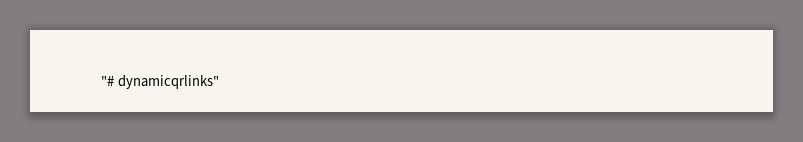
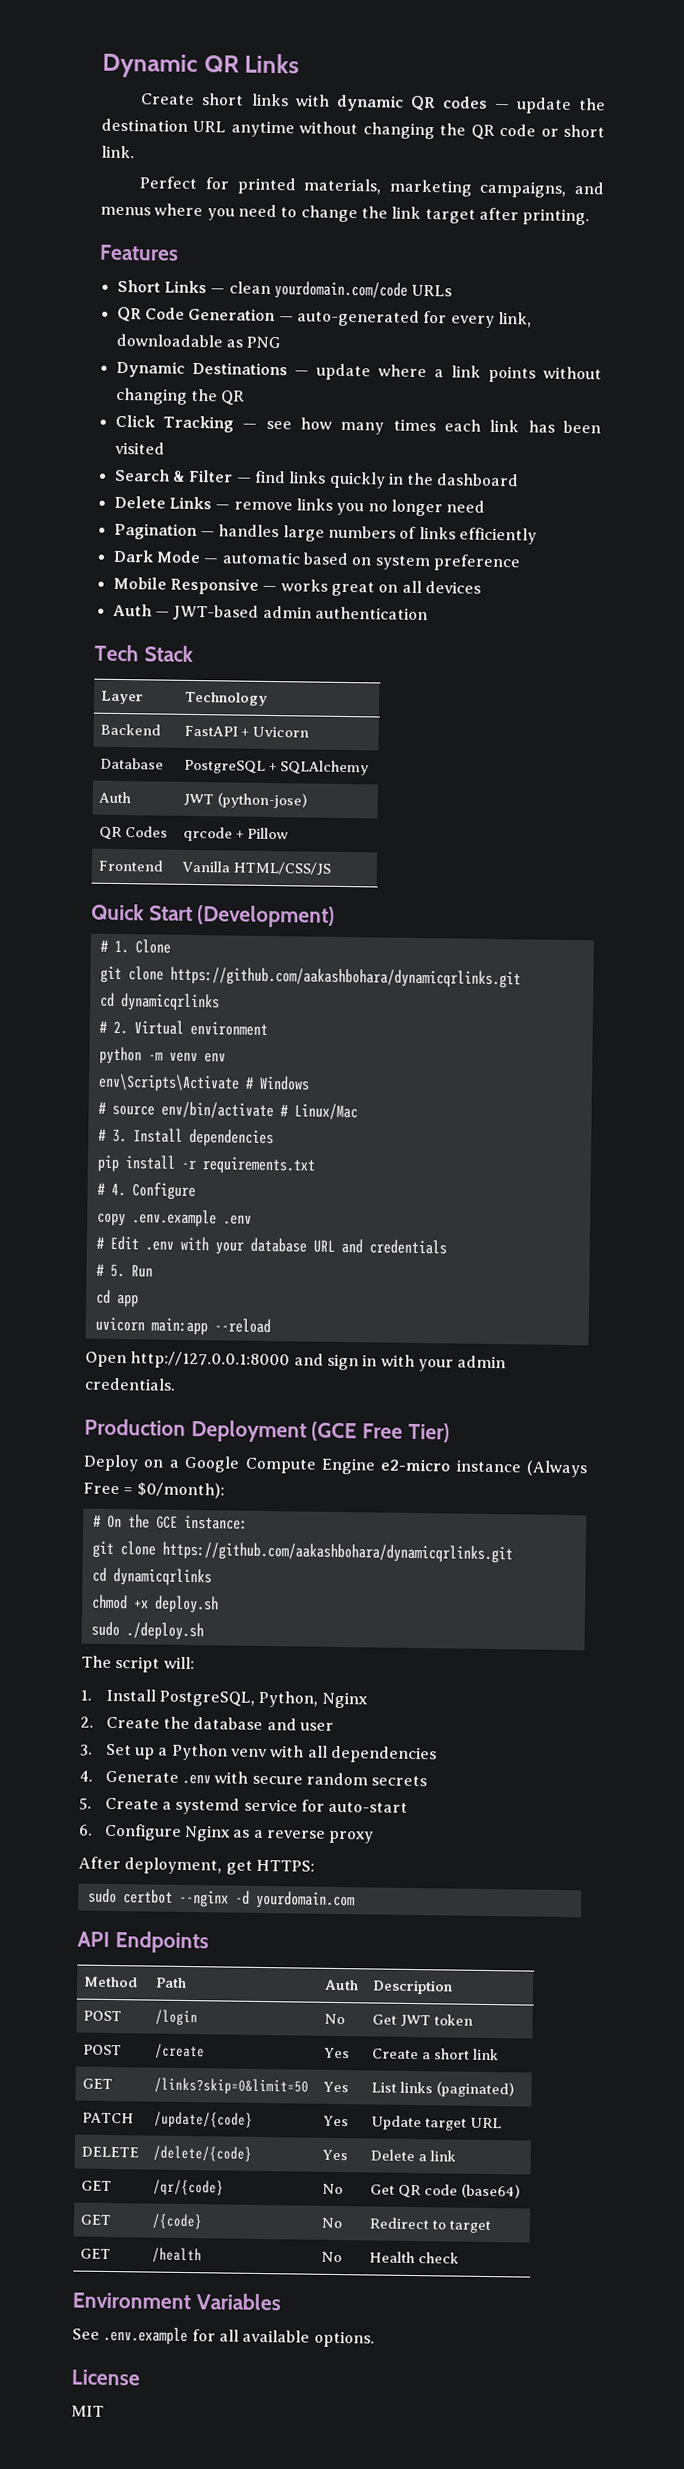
- "# dynamicqrlinks"
+ Dynamic QR Links
+ Create short links with dynamic QR codes — update the destination URL anytime without changing the QR code or short link.
+ Perfect for printed materials, marketing campaigns, and menus where you need to change the link target after printing.
+ Features
+ Short Links — clean yourdomain.com/code URLs
+ QR Code Generation — auto-generated for every link, downloadable as PNG
+ Dynamic Destinations — update where a link points without changing the QR
+ Click Tracking — see how many times each link has been visited
+ Search & Filter — find links quickly in the dashboard
+ Delete Links — remove links you no longer need
+ Pagination — handles large numbers of links efficiently
+ Dark Mode — automatic based on system preference
+ Mobile Responsive — works great on all devices
+ Auth — JWT-based admin authentication
+ Tech Stack
+ Layer | Technology
+ Backend | FastAPI + Uvicorn
+ Database | PostgreSQL + SQLAlchemy
+ Auth | JWT (python-jose)
+ QR Codes | qrcode + Pillow
+ Frontend | Vanilla HTML/CSS/JS
+ Quick Start (Development)
+ # 1. Clone
+ git clone https://github.com/aakashbohara/dynamicqrlinks.git
+ cd dynamicqrlinks
+ # 2. Virtual environment
+ python -m venv env
+ env\Scripts\Activate # Windows
+ # source env/bin/activate # Linux/Mac
+ # 3. Install dependencies
+ pip install -r requirements.txt
+ # 4. Configure
+ copy .env.example .env
+ # Edit .env with your database URL and credentials
+ # 5. Run
+ cd app
+ uvicorn main:app --reload
+ Open http://127.0.0.1:8000 and sign in with your admin credentials.
+ Production Deployment (GCE Free Tier)
+ Deploy on a Google Compute Engine e2-micro instance (Always Free = $0/month):
+ # On the GCE instance:
+ git clone https://github.com/aakashbohara/dynamicqrlinks.git
+ cd dynamicqrlinks
+ chmod +x deploy.sh
+ sudo ./deploy.sh
+ The script will:
+ 1. Install PostgreSQL, Python, Nginx
+ 2. Create the database and user
+ 3. Set up a Python venv with all dependencies
+ 4. Generate .env with secure random secrets
+ 5. Create a systemd service for auto-start
+ 6. Configure Nginx as a reverse proxy
+ After deployment, get HTTPS:
+ sudo certbot --nginx -d yourdomain.com
+ API Endpoints
+ Method | Path | Auth | Description
+ POST | /login | No | Get JWT token
+ POST | /create | Yes | Create a short link
+ GET | /links?skip=0&limit=50 | Yes | List links (paginated)
+ PATCH | /update/{code} | Yes | Update target URL
+ DELETE | /delete/{code} | Yes | Delete a link
+ GET | /qr/{code} | No | Get QR code (base64)
+ GET | /{code} | No | Redirect to target
+ GET | /health | No | Health check
+ Environment Variables
+ See .env.example for all available options.
+ License
+ MIT

